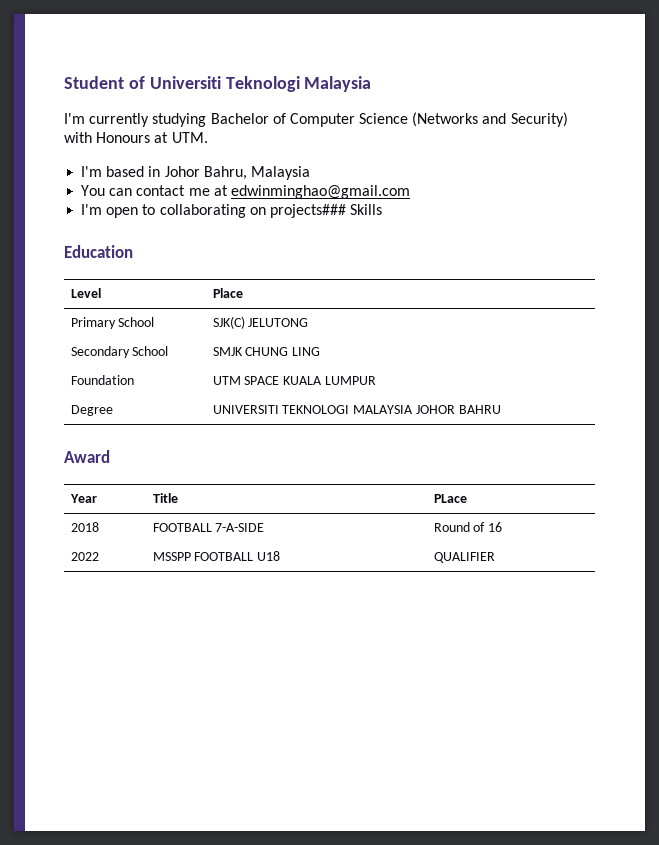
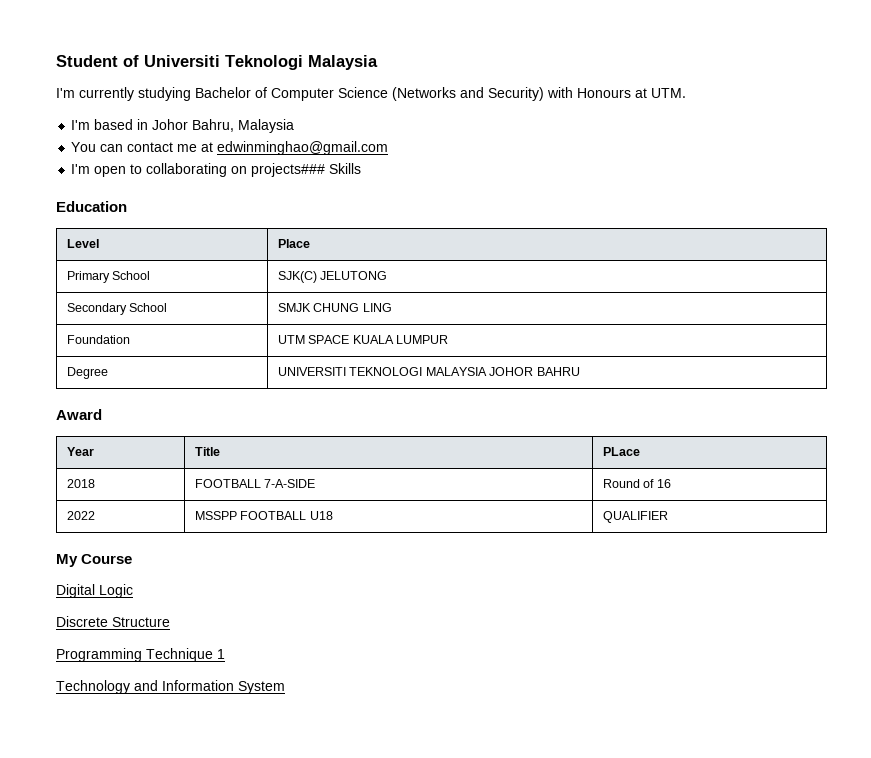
+ My Course
+ Digital Logic
+ Discrete Structure
+ Programming Technique 1
+ Technology and Information System

